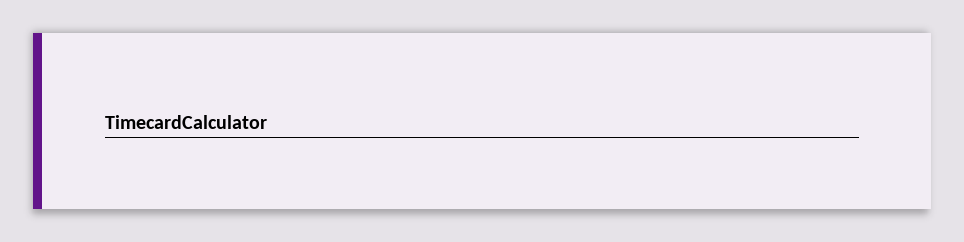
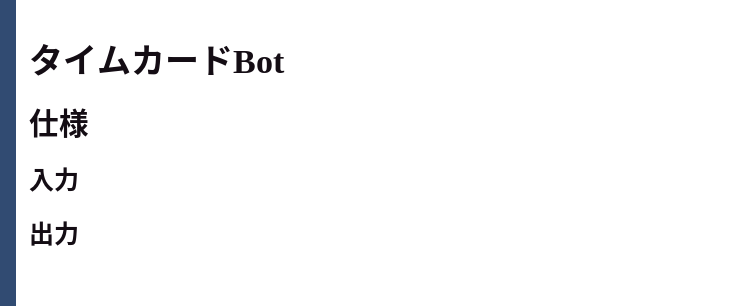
- TimecardCalculator
+ タイムカードBot
+ 仕様
+ 入力
+ 出力

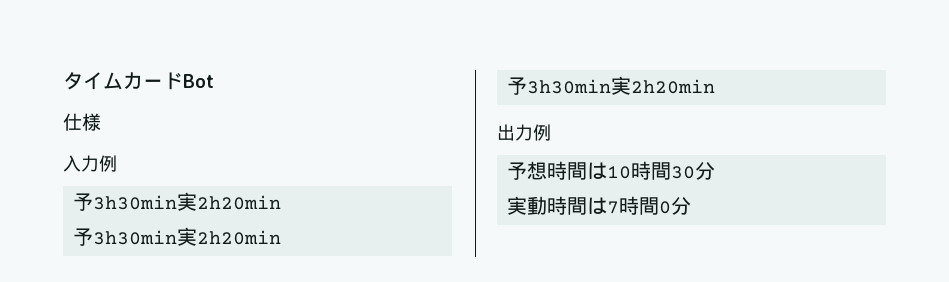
- 入力
- 出力
+ 入力例
+ 予3h30min実2h20min
+ 予3h30min実2h20min
+ 予3h30min実2h20min
+ 出力例
+ 予想時間は10時間30分
+ 実動時間は7時間0分

